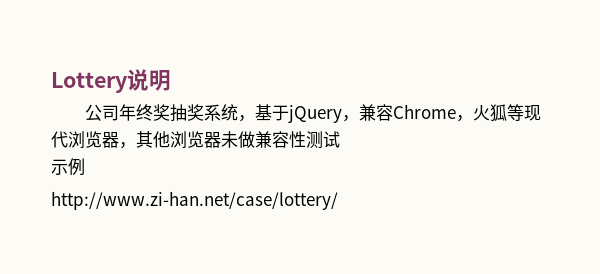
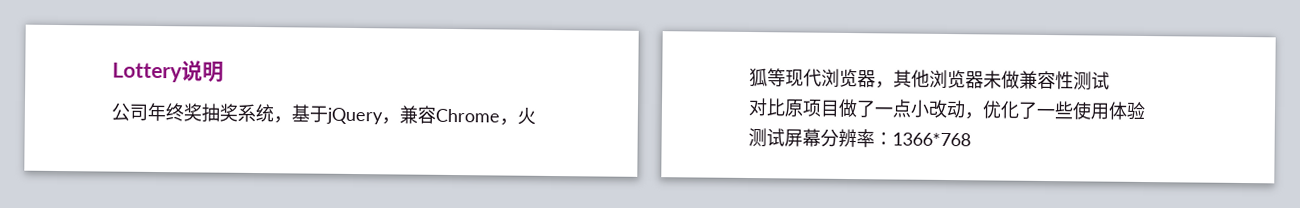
- 示例
- http://www.zi-han.net/case/lottery/
+ 对比原项目做了一点小改动，优化了一些使用体验
+ 测试屏幕分辨率：1366*768

